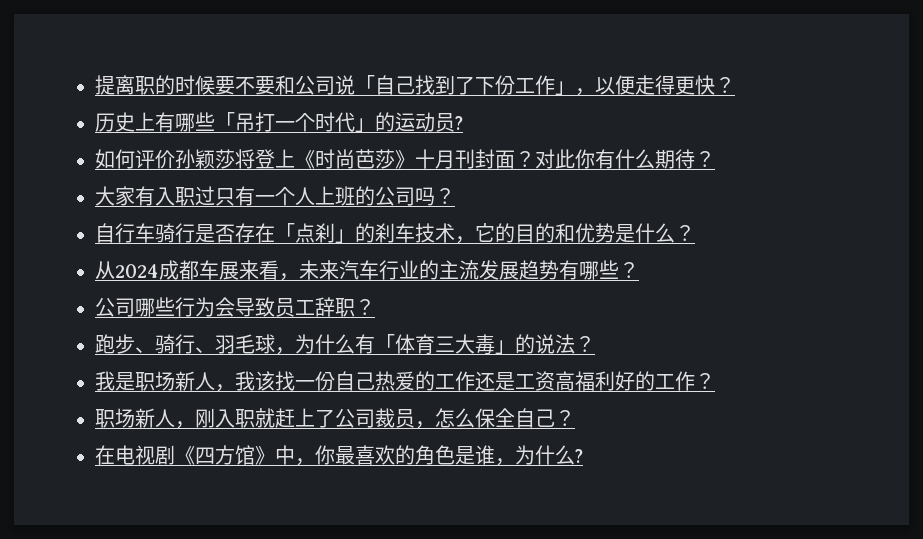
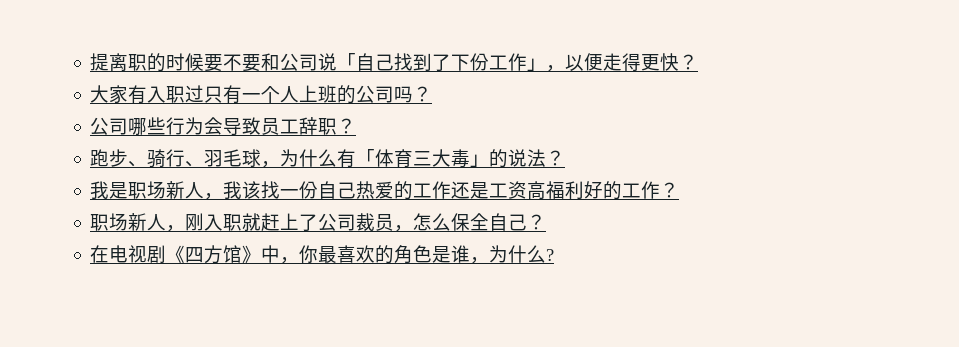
- 历史上有哪些「吊打一个时代」的运动员?
- 如何评价孙颖莎将登上《时尚芭莎》十月刊封面？对此你有什么期待？
- 自行车骑行是否存在「点刹」的刹车技术，它的目的和优势是什么？
- 从2024成都车展来看，未来汽车行业的主流发展趋势有哪些？

